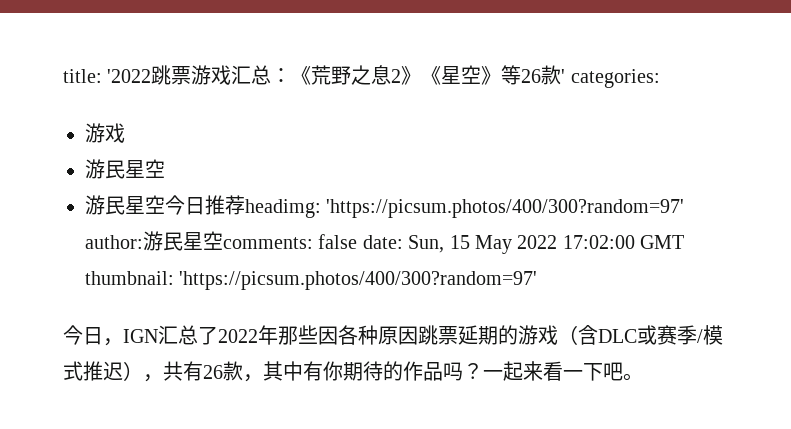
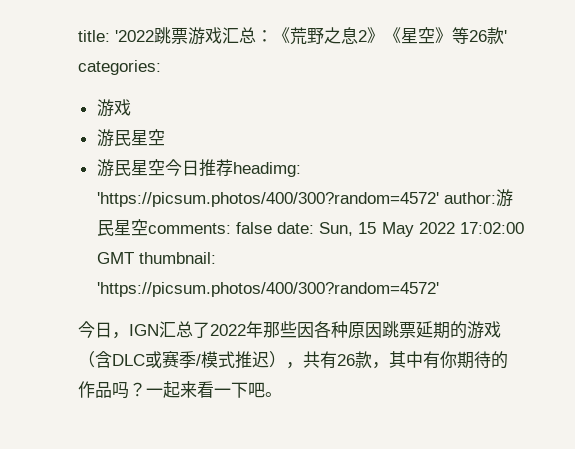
- 游民星空今日推荐headimg: 'https://picsum.photos/400/300?random=97' author:游民星空comments: false date: Sun, 15 May 2022 17:02:00 GMT thumbnail: 'https://picsum.photos/400/300?random=97'
+ 游民星空今日推荐headimg: 'https://picsum.photos/400/300?random=4572' author:游民星空comments: false date: Sun, 15 May 2022 17:02:00 GMT thumbnail: 'https://picsum.photos/400/300?random=4572'

